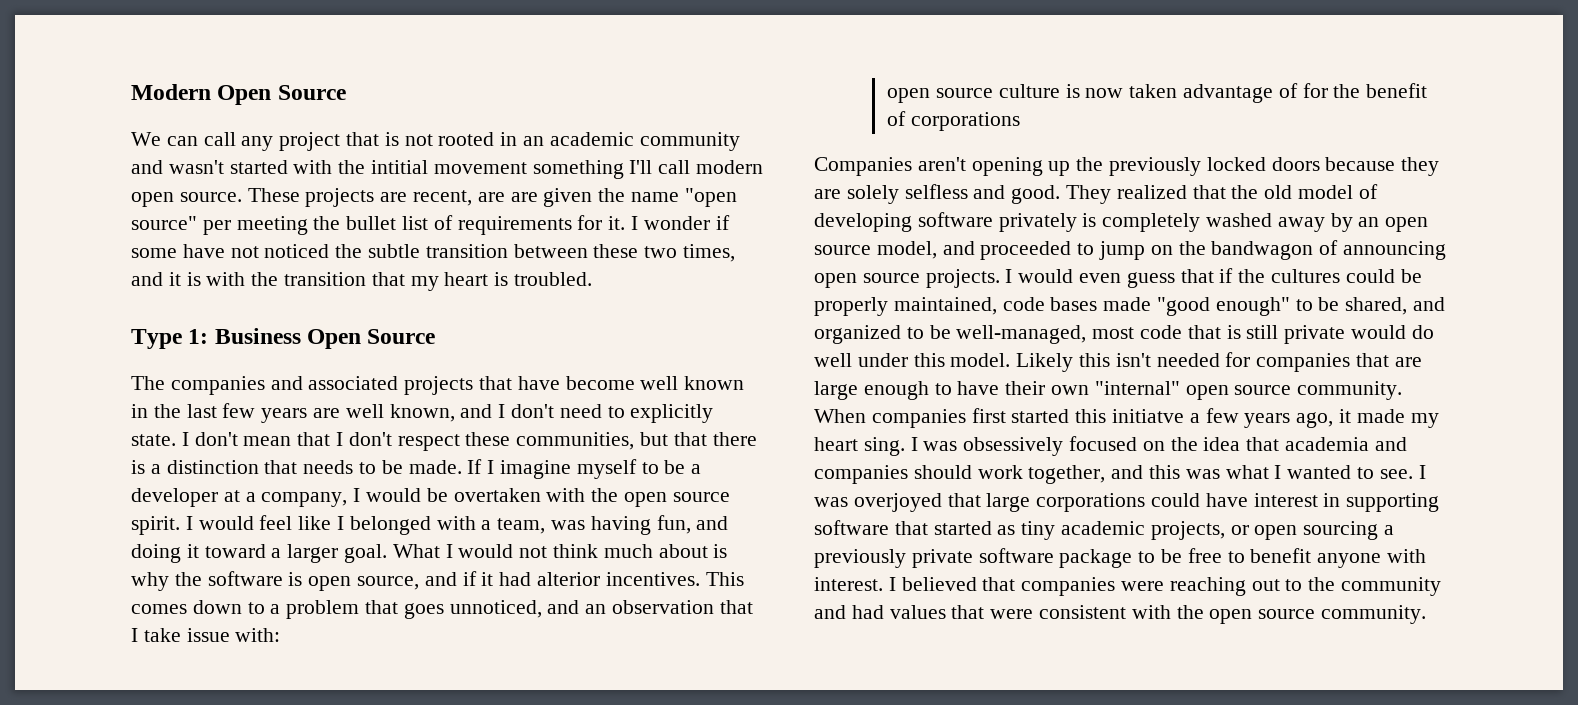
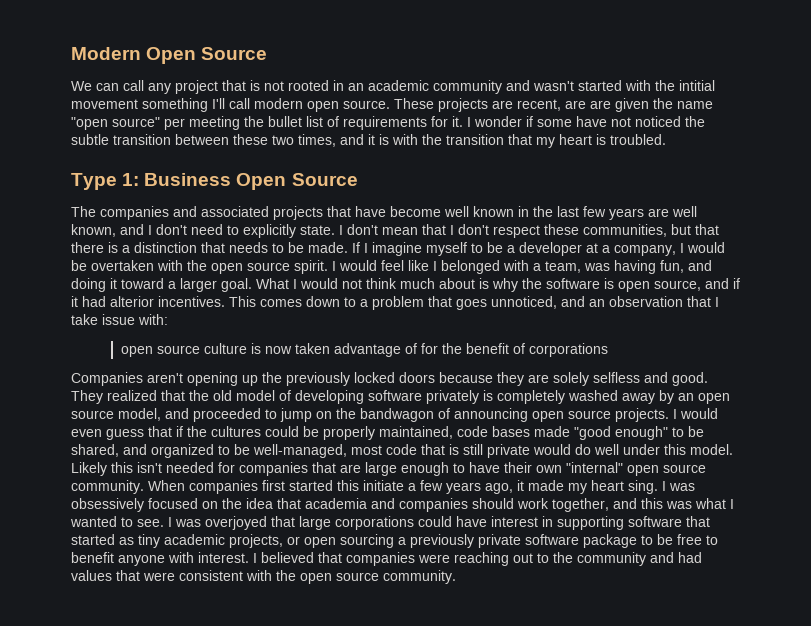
- When companies first started this initiatve a few years ago, it made my heart sing.
+ When companies first started this initiate a few years ago, it made my heart sing.

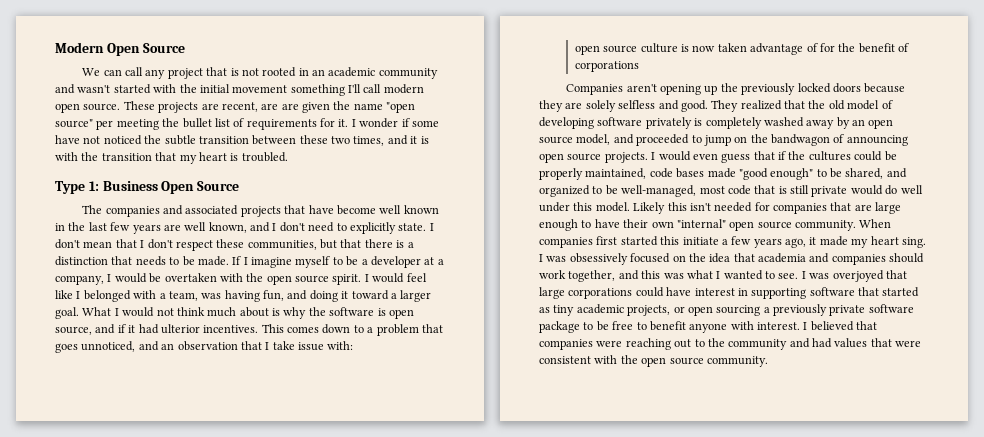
- We can call any project that is not rooted in an academic community and wasn't started with the intitial movement something I'll call modern open source.
+ We can call any project that is not rooted in an academic community and wasn't started with the initial movement something I'll call modern open source.
- What I would not think much about is why the software is open source, and if it had alterior incentives.
+ What I would not think much about is why the software is open source, and if it had ulterior incentives.

